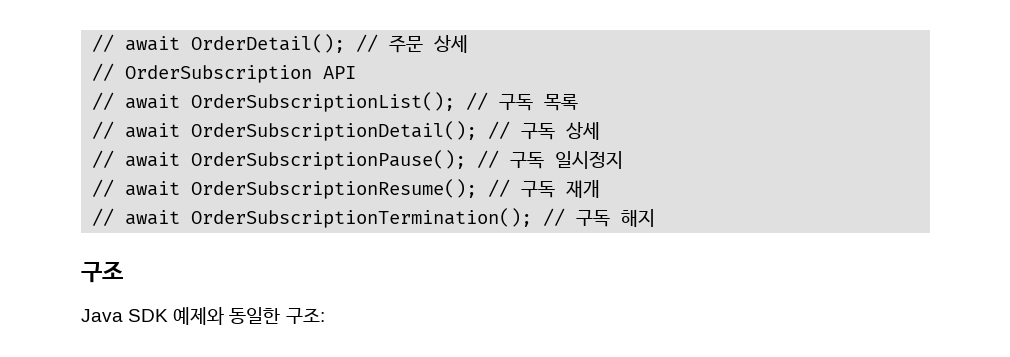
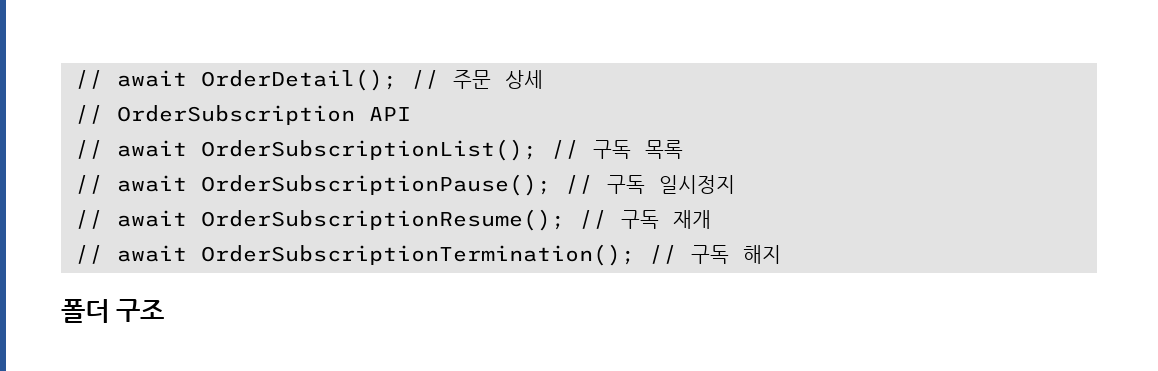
- // await OrderSubscriptionDetail(); // 구독 상세
- 구조
+ 폴더 구조
- Java SDK 예제와 동일한 구조:

